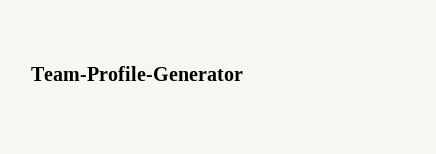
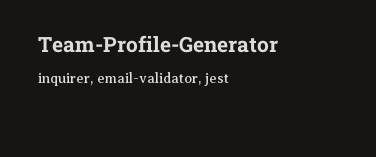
+ inquirer, email-validator, jest

